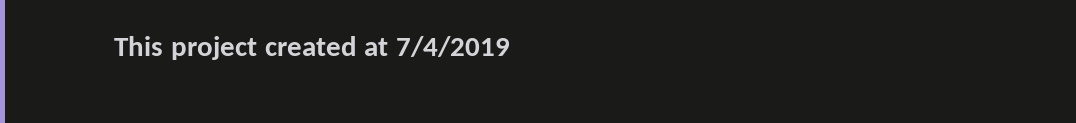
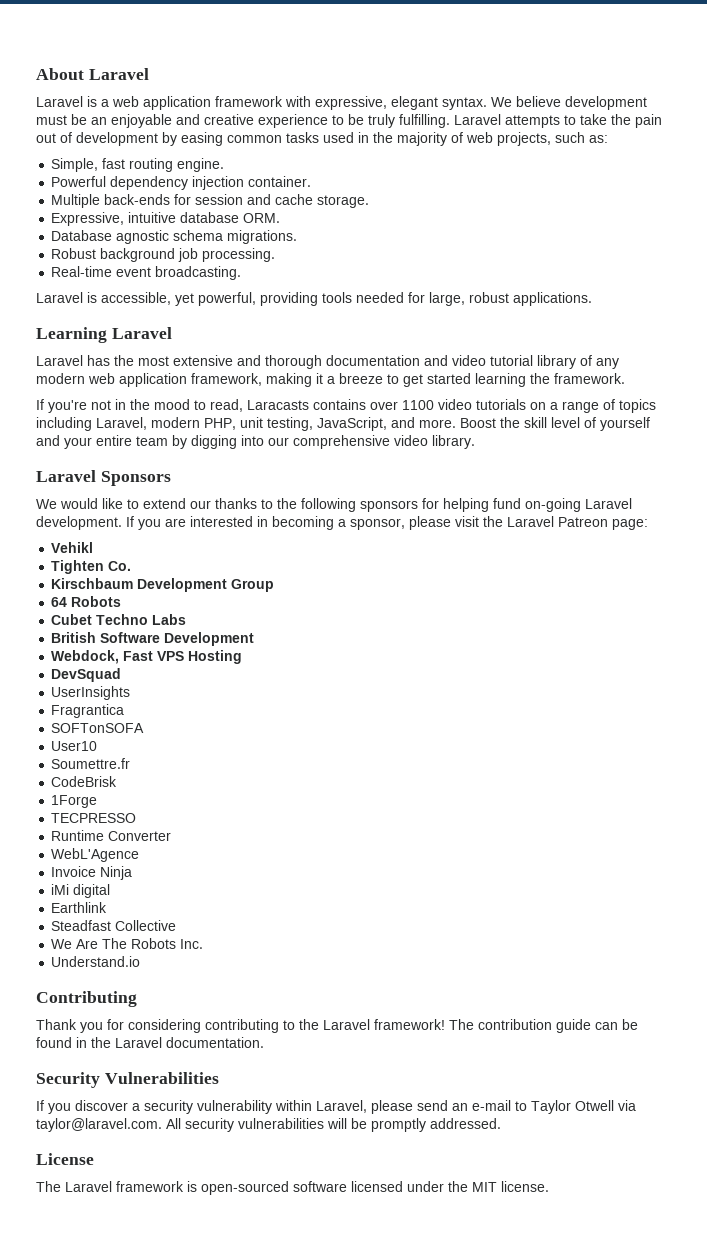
- This project created at 7/4/2019
+ About Laravel
+ Laravel is a web application framework with expressive, elegant syntax. We believe development must be an enjoyable and creative experience to be truly fulfilling. Laravel attempts to take the pain out of development by easing common tasks used in the majority of web projects, such as:
+ Simple, fast routing engine.
+ Powerful dependency injection container.
+ Multiple back-ends for session and cache storage.
+ Expressive, intuitive database ORM.
+ Database agnostic schema migrations.
+ Robust background job processing.
+ Real-time event broadcasting.
+ Laravel is accessible, yet powerful, providing tools needed for large, robust applications.
+ Learning Laravel
+ Laravel has the most extensive and thorough documentation and video tutorial library of any modern web application framework, making it a breeze to get started learning the framework.
+ If you're not in the mood to read, Laracasts contains over 1100 video tutorials on a range of topics including Laravel, modern PHP, unit testing, JavaScript, and more. Boost the skill level of yourself and your entire team by digging into our comprehensive video library.
+ Laravel Sponsors
+ We would like to extend our thanks to the following sponsors for helping fund on-going Laravel development. If you are interested in becoming a sponsor, please visit the Laravel Patreon page:
+ Vehikl
+ Tighten Co.
+ Kirschbaum Development Group
+ 64 Robots
+ Cubet Techno Labs
+ British Software Development
+ Webdock, Fast VPS Hosting
+ DevSquad
+ UserInsights
+ Fragrantica
+ SOFTonSOFA
+ User10
+ Soumettre.fr
+ CodeBrisk
+ 1Forge
+ TECPRESSO
+ Runtime Converter
+ WebL'Agence
+ Invoice Ninja
+ iMi digital
+ Earthlink
+ Steadfast Collective
+ We Are The Robots Inc.
+ Understand.io
+ Contributing
+ Thank you for considering contributing to the Laravel framework! The contribution guide can be found in the Laravel documentation.
+ Security Vulnerabilities
+ If you discover a security vulnerability within Laravel, please send an e-mail to Taylor Otwell via taylor@laravel.com. All security vulnerabilities will be promptly addressed.
+ License
+ The Laravel framework is open-sourced software licensed under the MIT license.

